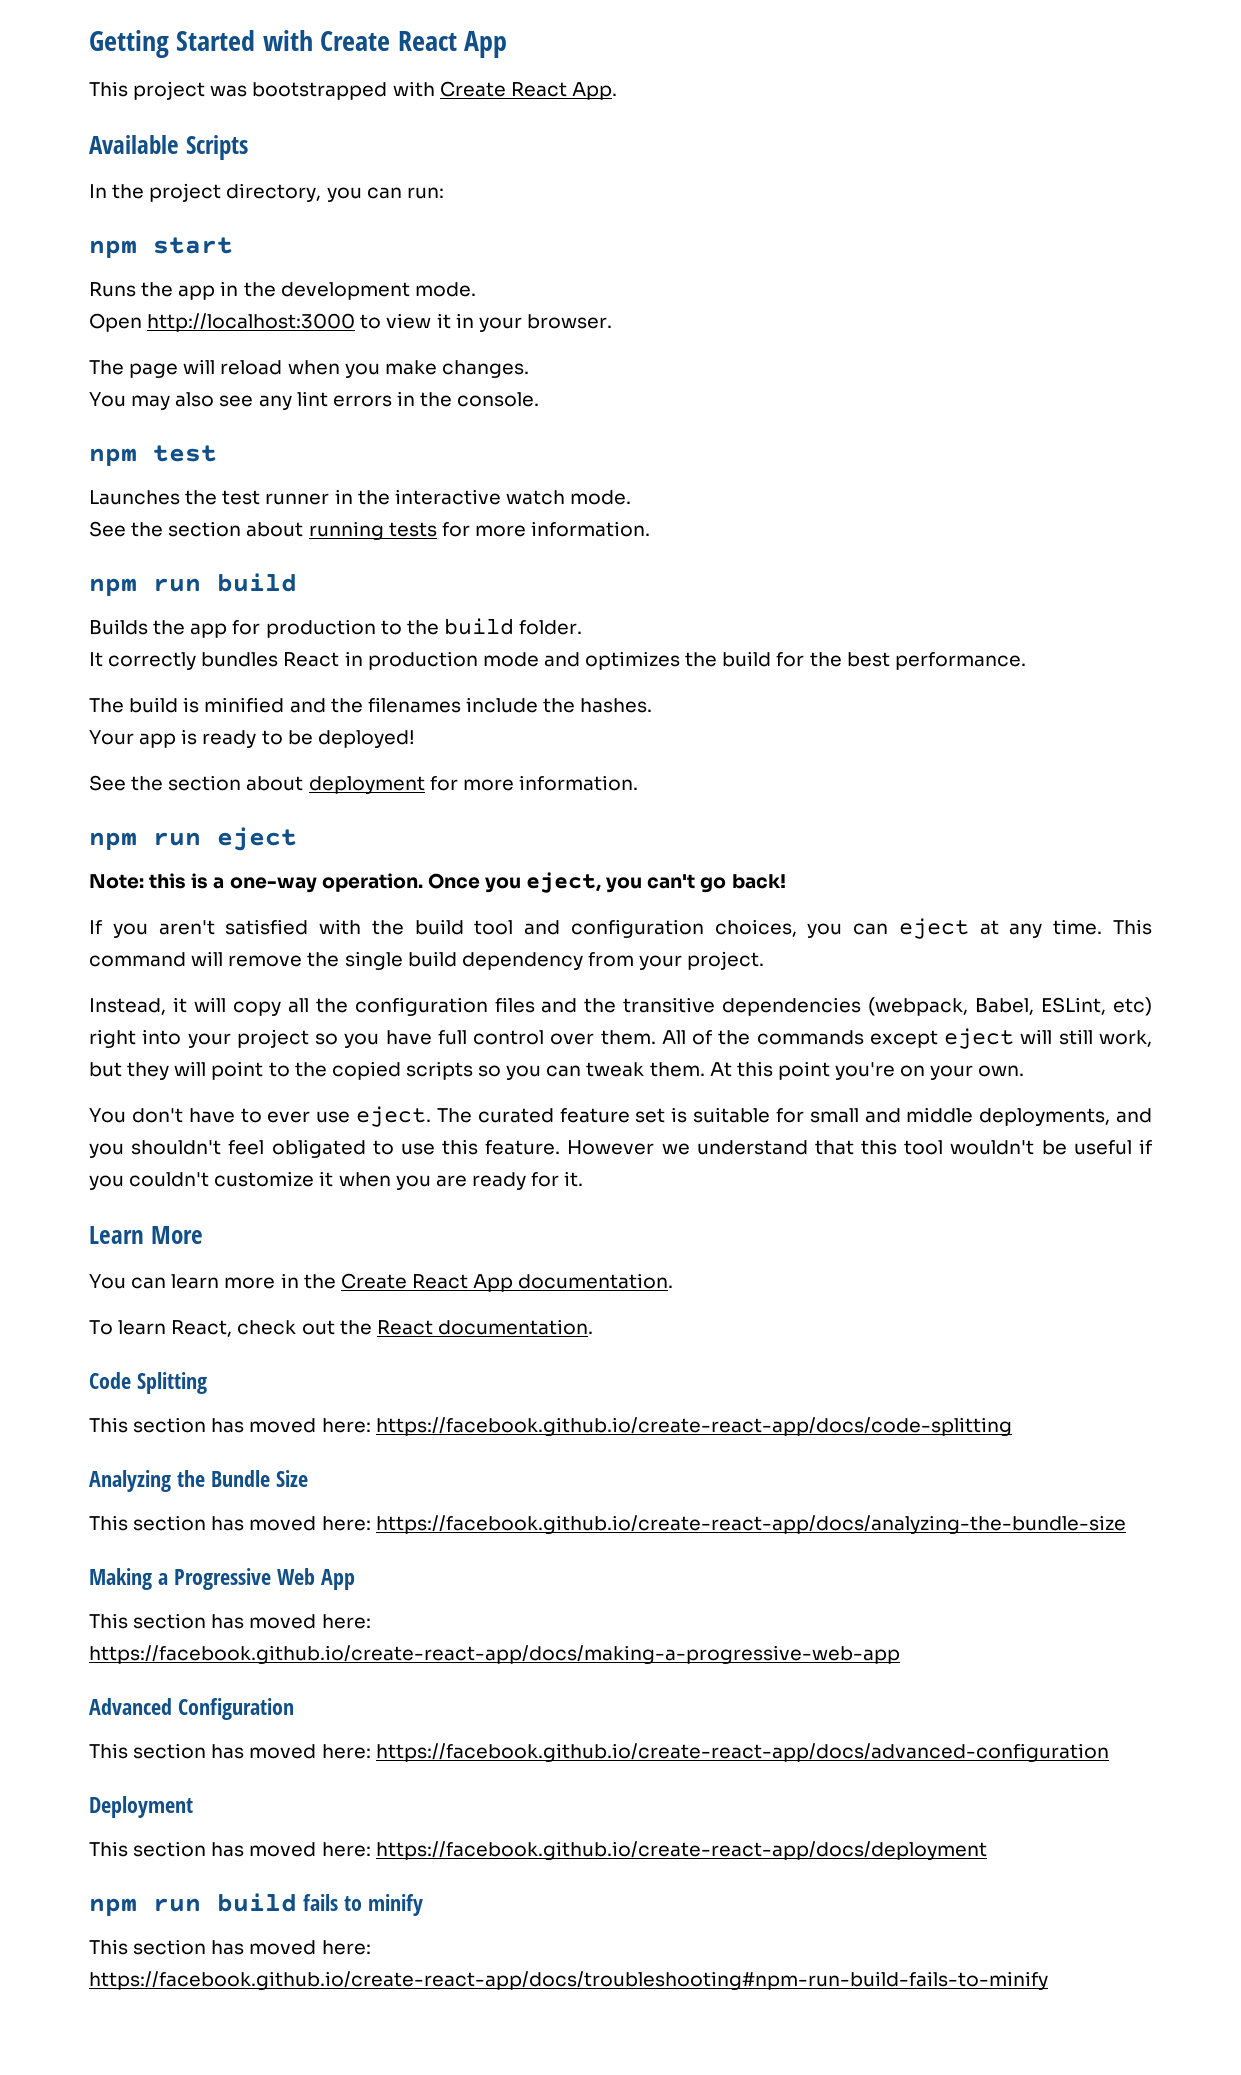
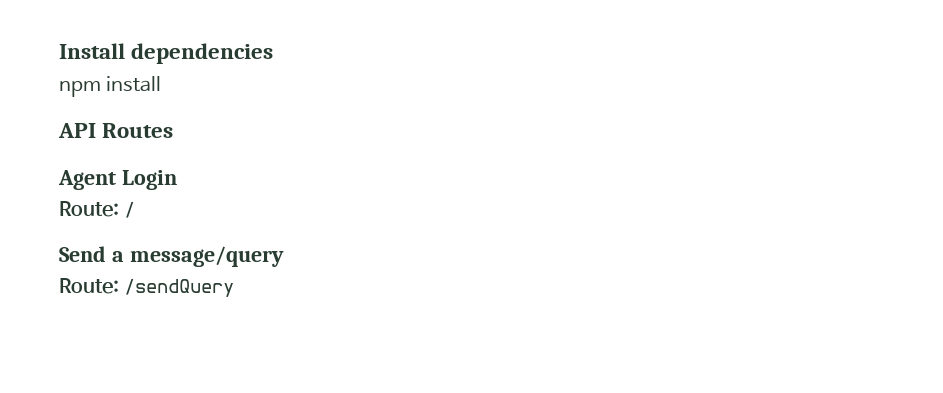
- Getting Started with Create React App
- This project was bootstrapped with Create React App.
- Available Scripts
- In the project directory, you can run:
- npm start
- Runs the app in the development mode.
- Open http://localhost:3000 to view it in your browser.
- The page will reload when you make changes.
- You may also see any lint errors in the console.
- npm test
- Launches the test runner in the interactive watch mode.
- See the section about running tests for more information.
- npm run build
- Builds the app for production to the build folder.
- It correctly bundles React in production mode and optimizes the build for the best performance.
- The build is minified and the filenames include the hashes.
- Your app is ready to be deployed!
- See the section about deployment for more information.
- npm run eject
- Note: this is a one-way operation. Once you eject, you can't go back!
- If you aren't satisfied with the build tool and configuration choices, you can eject at any time. This command will remove the single build dependency from your project.
- Instead, it will copy all the configuration files and the transitive dependencies (webpack, Babel, ESLint, etc) right into your project so you have full control over them. All of the commands except eject will still work, but they will point to the copied scripts so you can tweak them. At this point you're on your own.
- You don't have to ever use eject. The curated feature set is suitable for small and middle deployments, and you shouldn't feel obligated to use this feature. However we understand that this tool wouldn't be useful if you couldn't customize it when you are ready for it.
- Learn More
- You can learn more in the Create React App documentation.
- To learn React, check out the React documentation.
- Code Splitting
- This section has moved here: https://facebook.github.io/create-react-app/docs/code-splitting
- Analyzing the Bundle Size
- This section has moved here: https://facebook.github.io/create-react-app/docs/analyzing-the-bundle-size
- Making a Progressive Web App
- This section has moved here: https://facebook.github.io/create-react-app/docs/making-a-progressive-web-app
- Advanced Configuration
- This section has moved here: https://facebook.github.io/create-react-app/docs/advanced-configuration
- Deployment
- This section has moved here: https://facebook.github.io/create-react-app/docs/deployment
- npm run build fails to minify
- This section has moved here: https://facebook.github.io/create-react-app/docs/troubleshooting#npm-run-build-fails-to-minify
+ Install dependencies
+ npm install
+ API Routes
+ Agent Login
+ Route: /
+ Send a message/query
+ Route: /sendQuery

